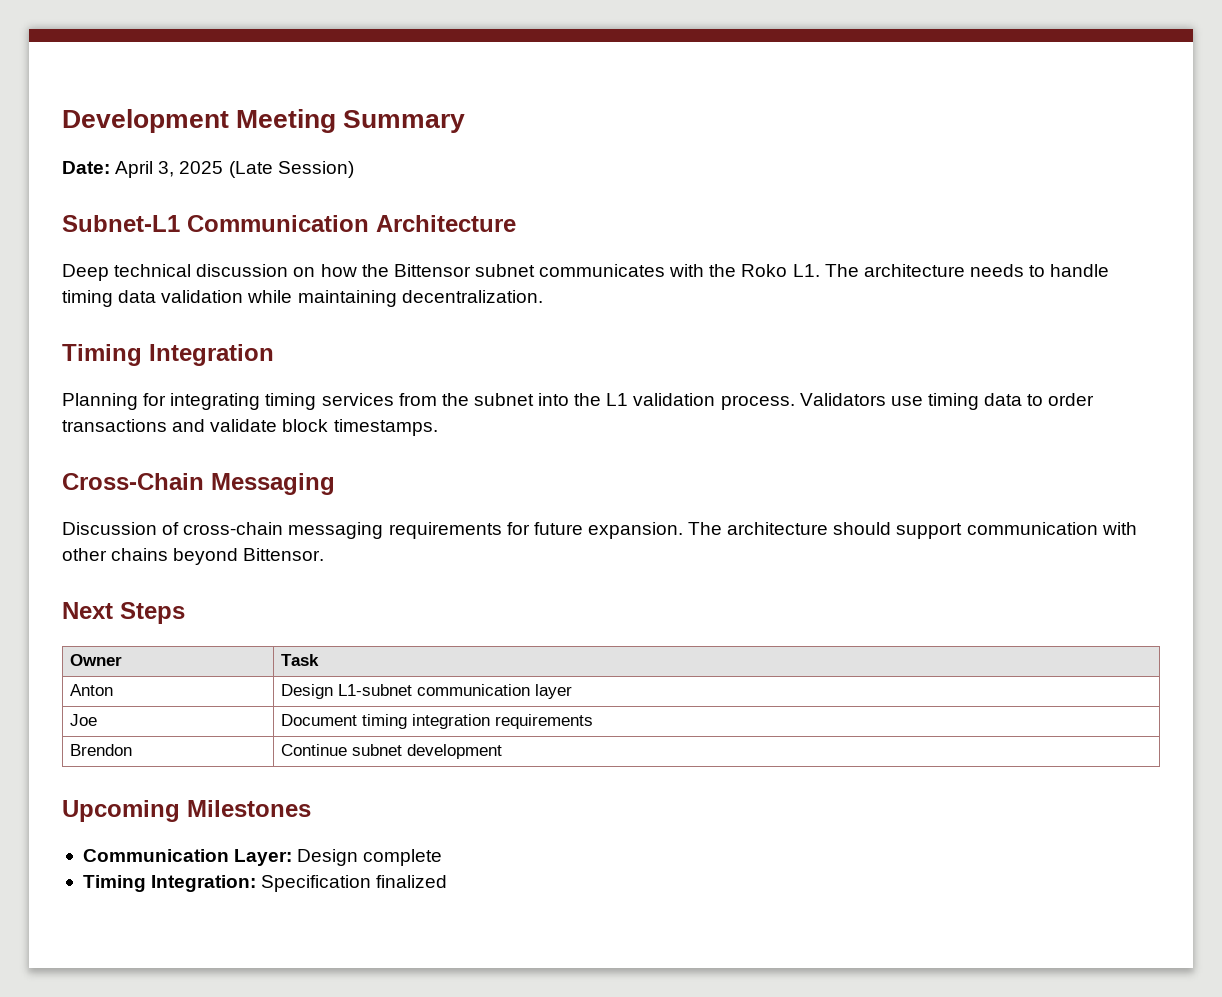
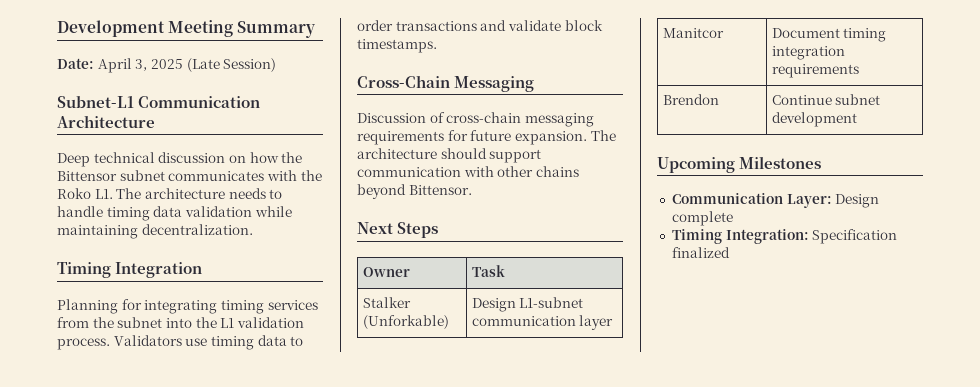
- Anton | Design L1-subnet communication layer
+ Stalker (Unforkable) | Design L1-subnet communication layer
- Joe | Document timing integration requirements
+ Manitcor | Document timing integration requirements

